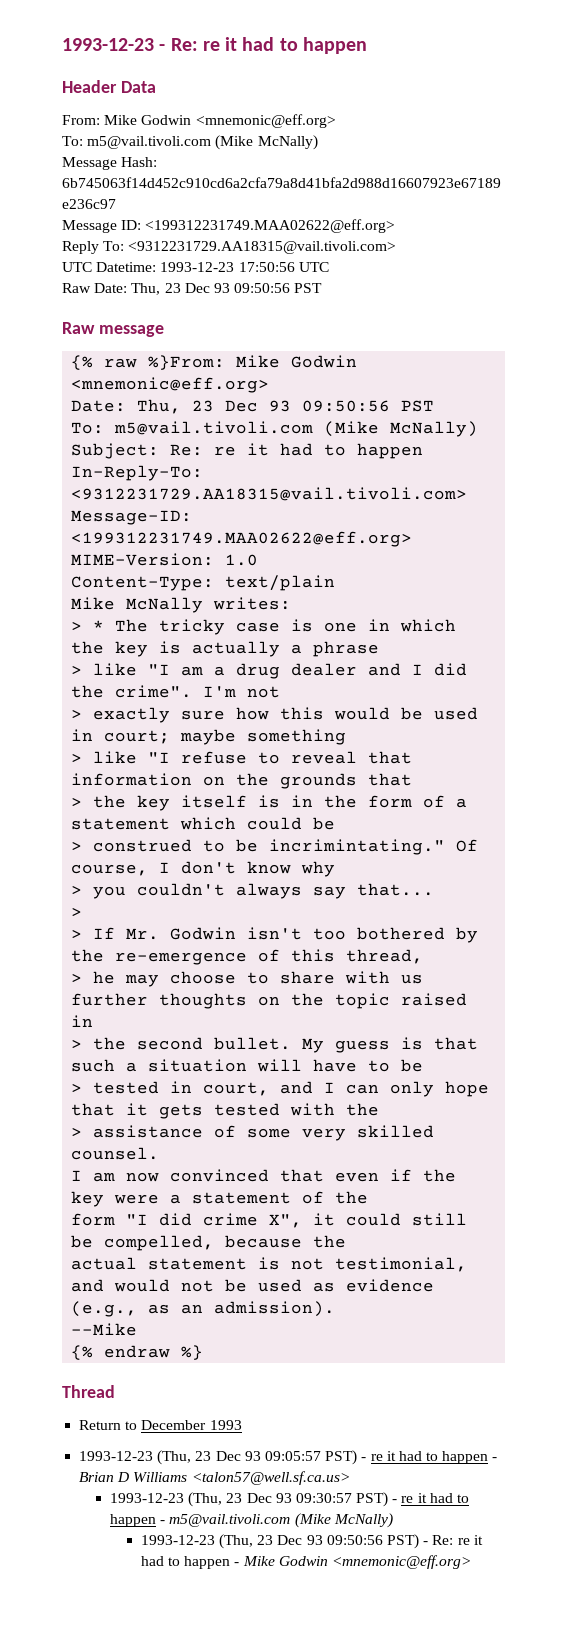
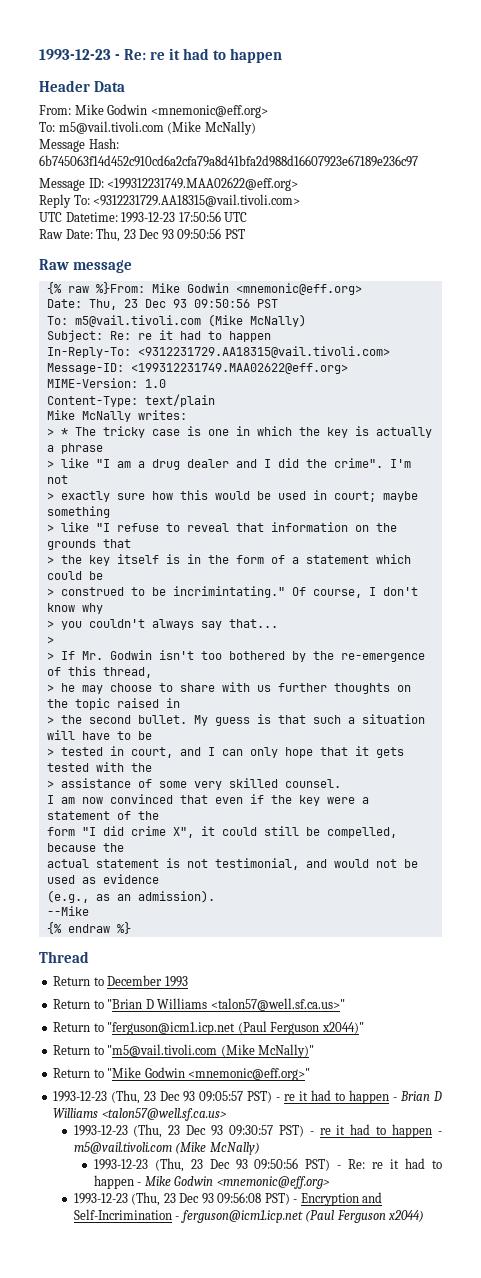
+ Return to "Brian D Williams <talon57@well.sf.ca.us>"
+ Return to "ferguson@icm1.icp.net (Paul Ferguson x2044)"
+ Return to "m5@vail.tivoli.com (Mike McNally)"
+ Return to "Mike Godwin <mnemonic@eff.org>"
+ 1993-12-23 (Thu, 23 Dec 93 09:56:08 PST) - Encryption and Self-Incrimination - ferguson@icm1.icp.net (Paul Ferguson x2044)

